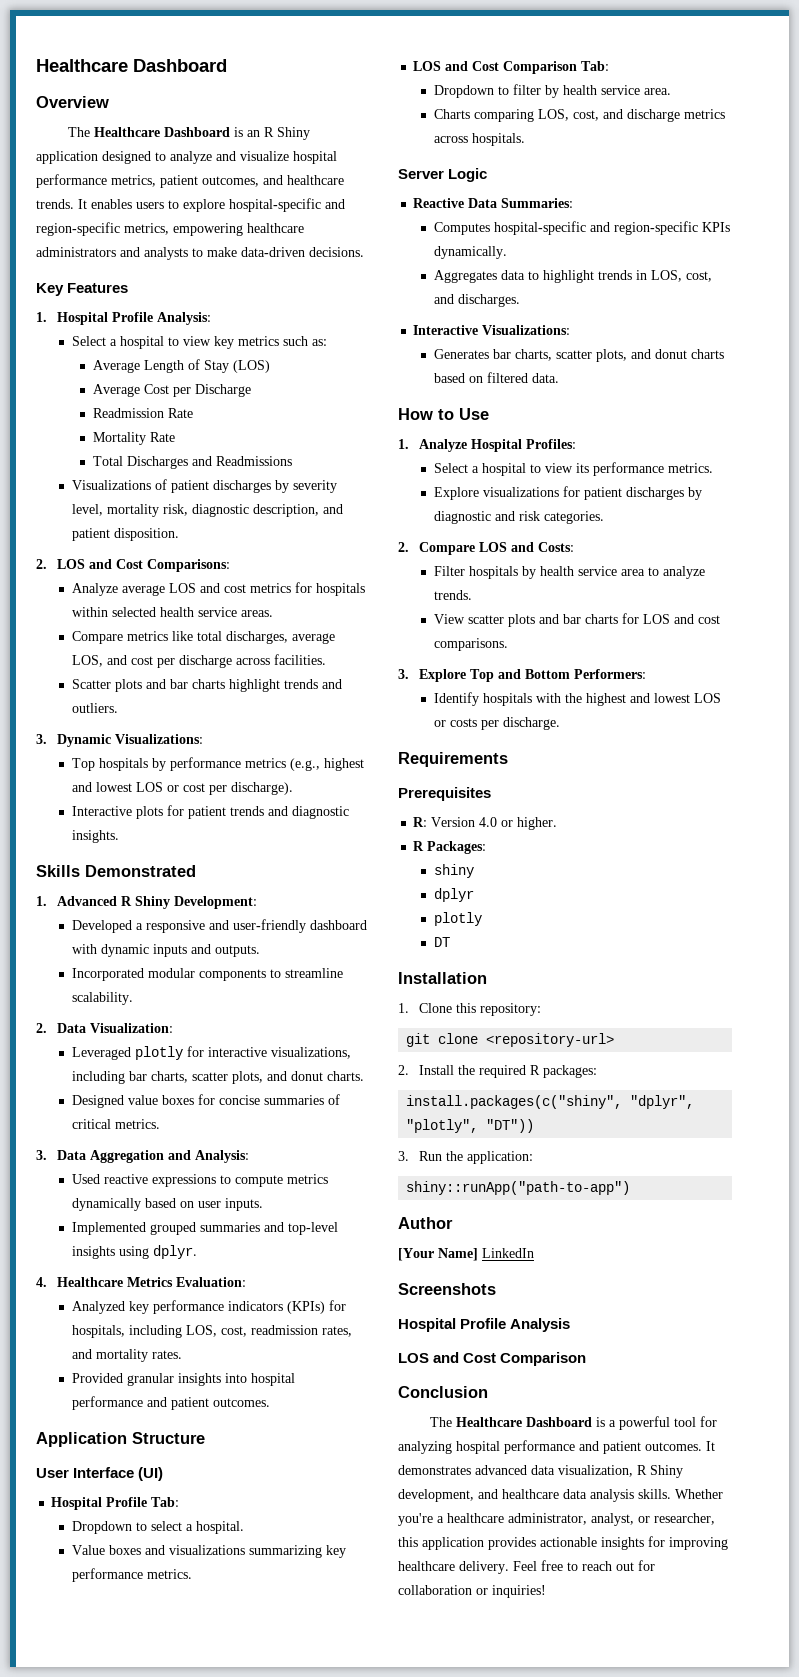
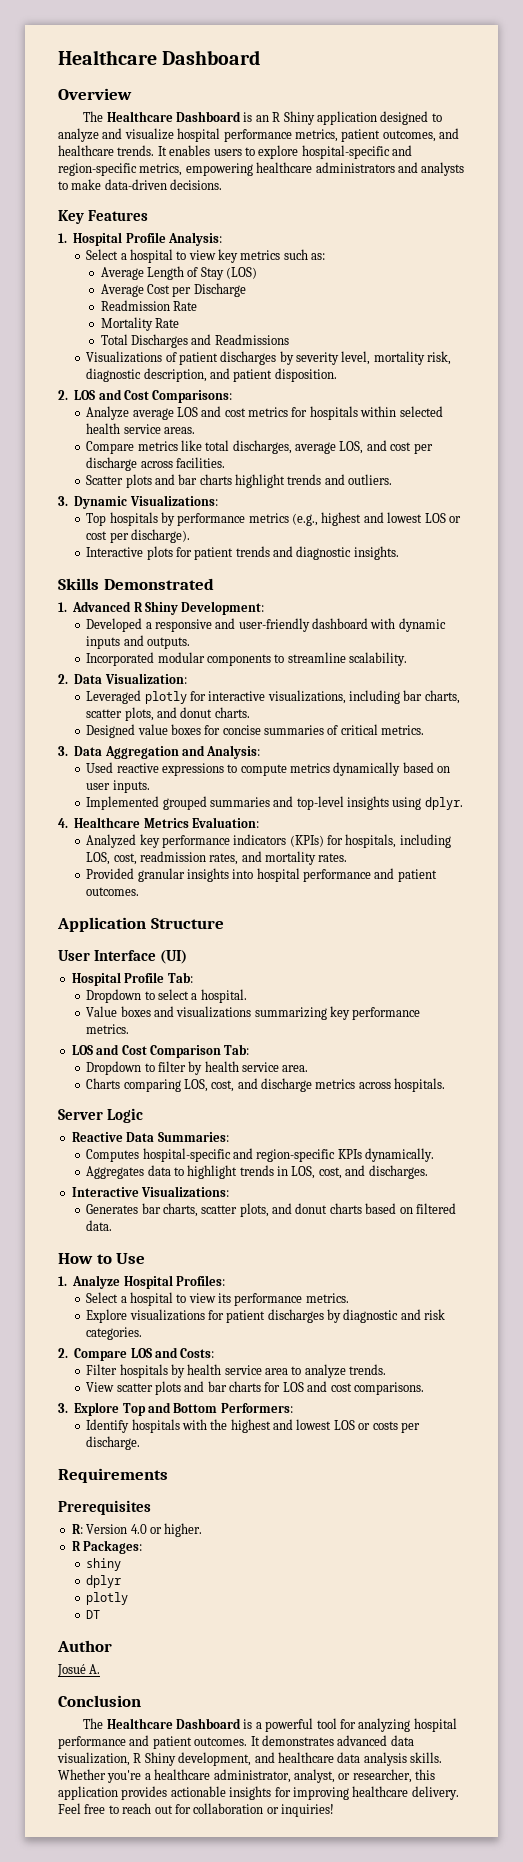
- Installation
- 1. Clone this repository:
- git clone <repository-url>
- 2. Install the required R packages:
- install.packages(c("shiny", "dplyr", "plotly", "DT"))
- 3. Run the application:
- shiny::runApp("path-to-app")
  Author
- [Your Name] LinkedIn
- Screenshots
- Hospital Profile Analysis
- LOS and Cost Comparison
+ Josué A.

